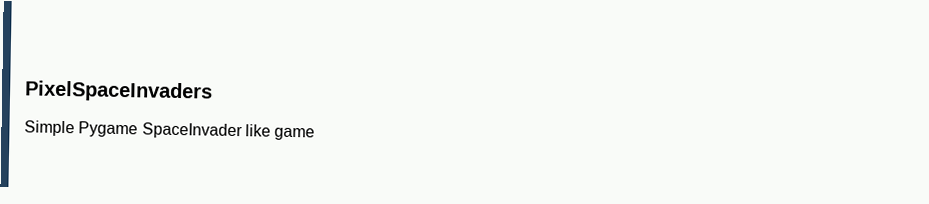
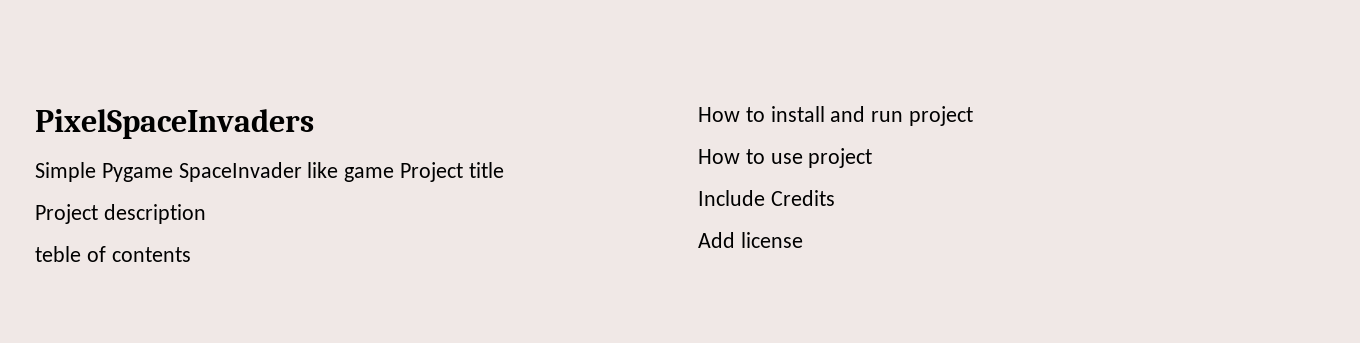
- Simple Pygame SpaceInvader like game
+ Simple Pygame SpaceInvader like game Project title
+ Project description
+ teble of contents
+ How to install and run project
+ How to use project
+ Include Credits
+ Add license

